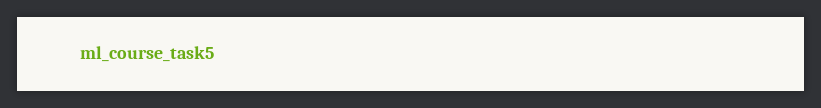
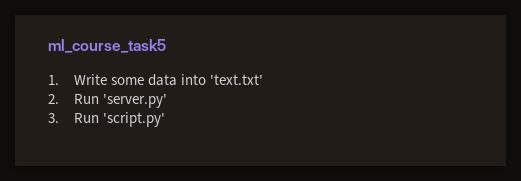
+ 1. Write some data into 'text.txt'
+ 2. Run 'server.py'
+ 3. Run 'script.py'

